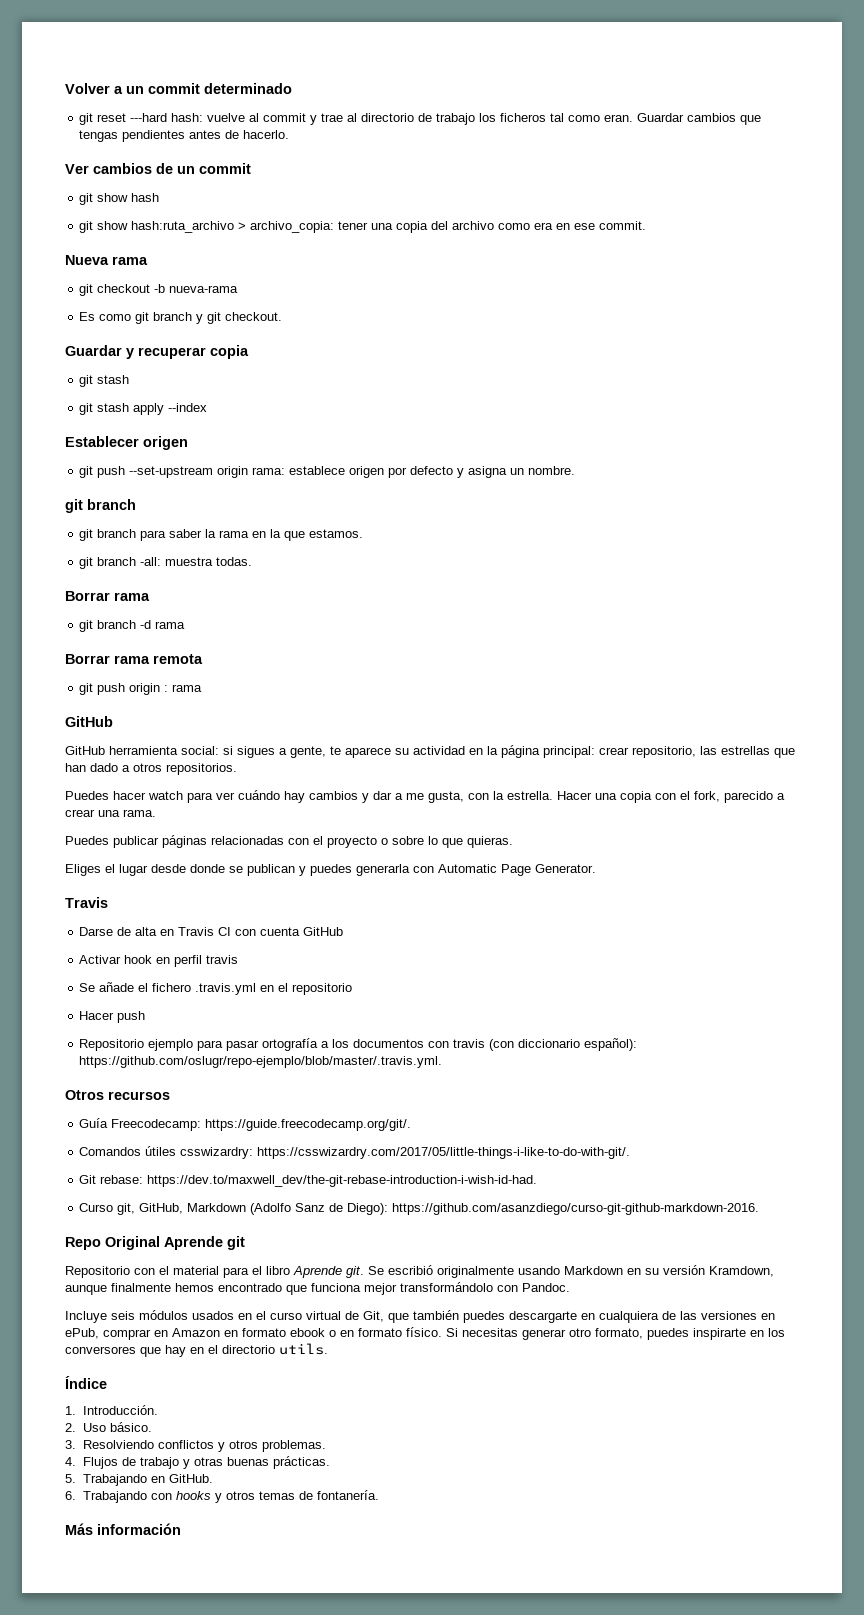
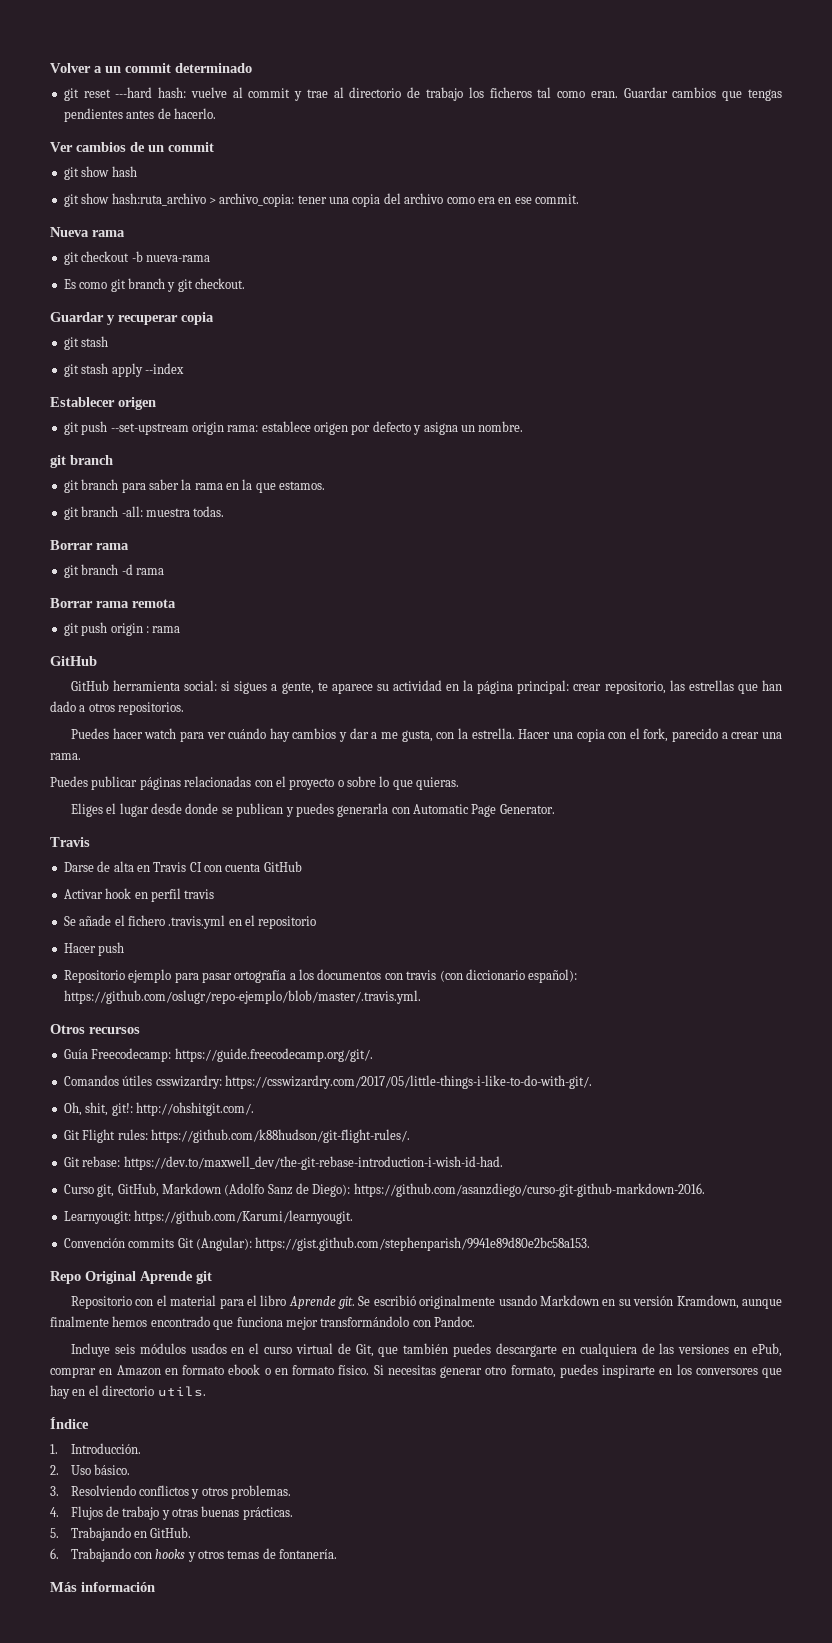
+ Oh, shit, git!: http://ohshitgit.com/.
+ Git Flight rules: https://github.com/k88hudson/git-flight-rules/.
+ Learnyougit: https://github.com/Karumi/learnyougit.
+ Convención commits Git (Angular): https://gist.github.com/stephenparish/9941e89d80e2bc58a153.

